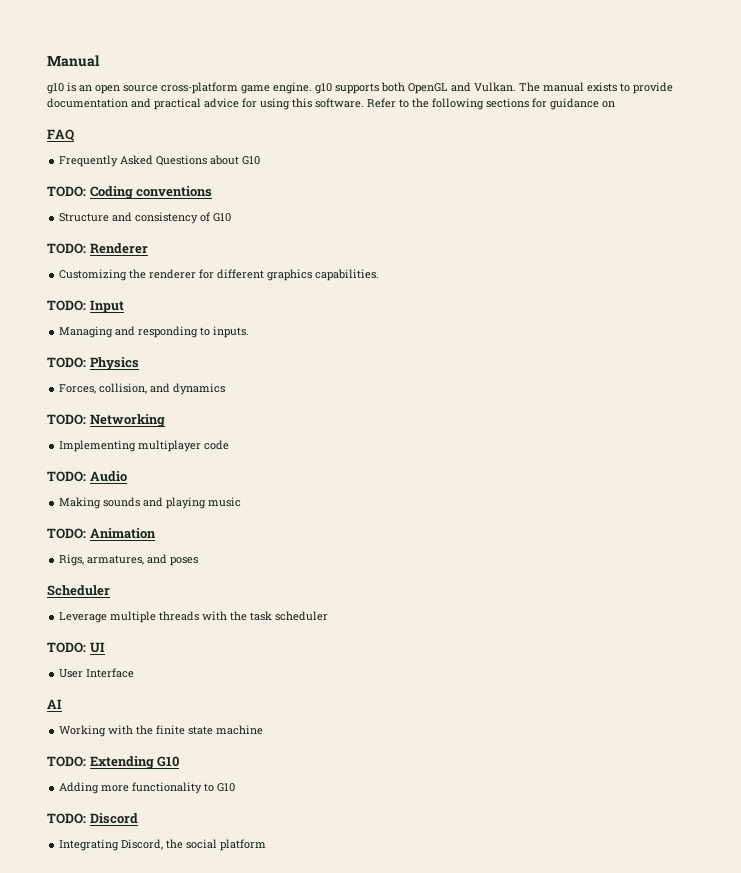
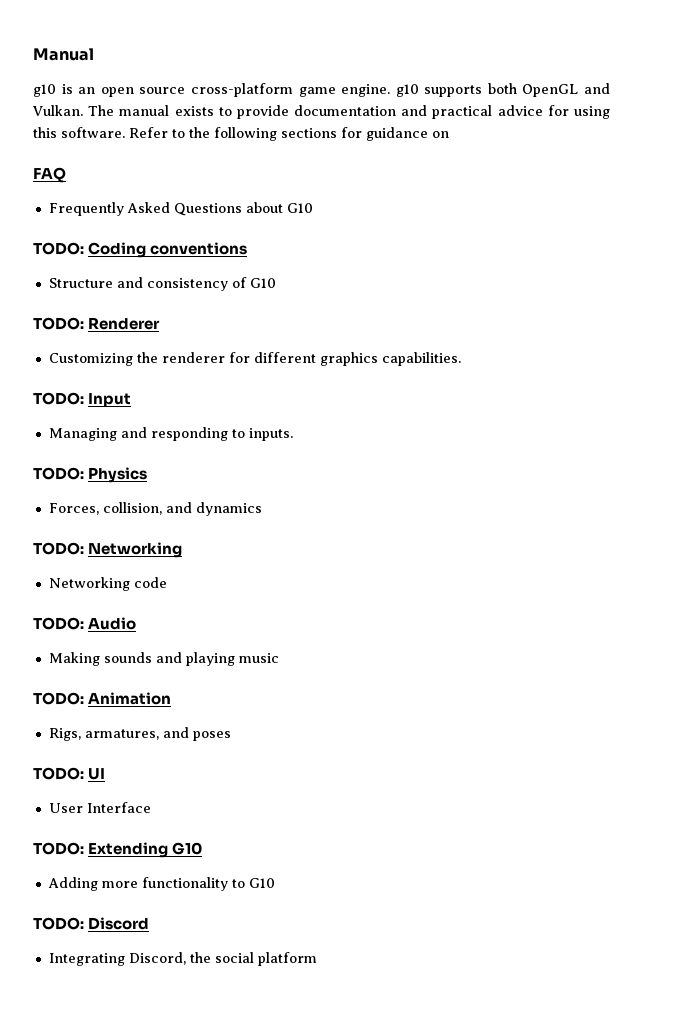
- Implementing multiplayer code
+ Networking code
- Scheduler
- Leverage multiple threads with the task scheduler
  TODO: UI
  User Interface
- AI
- Working with the finite state machine

